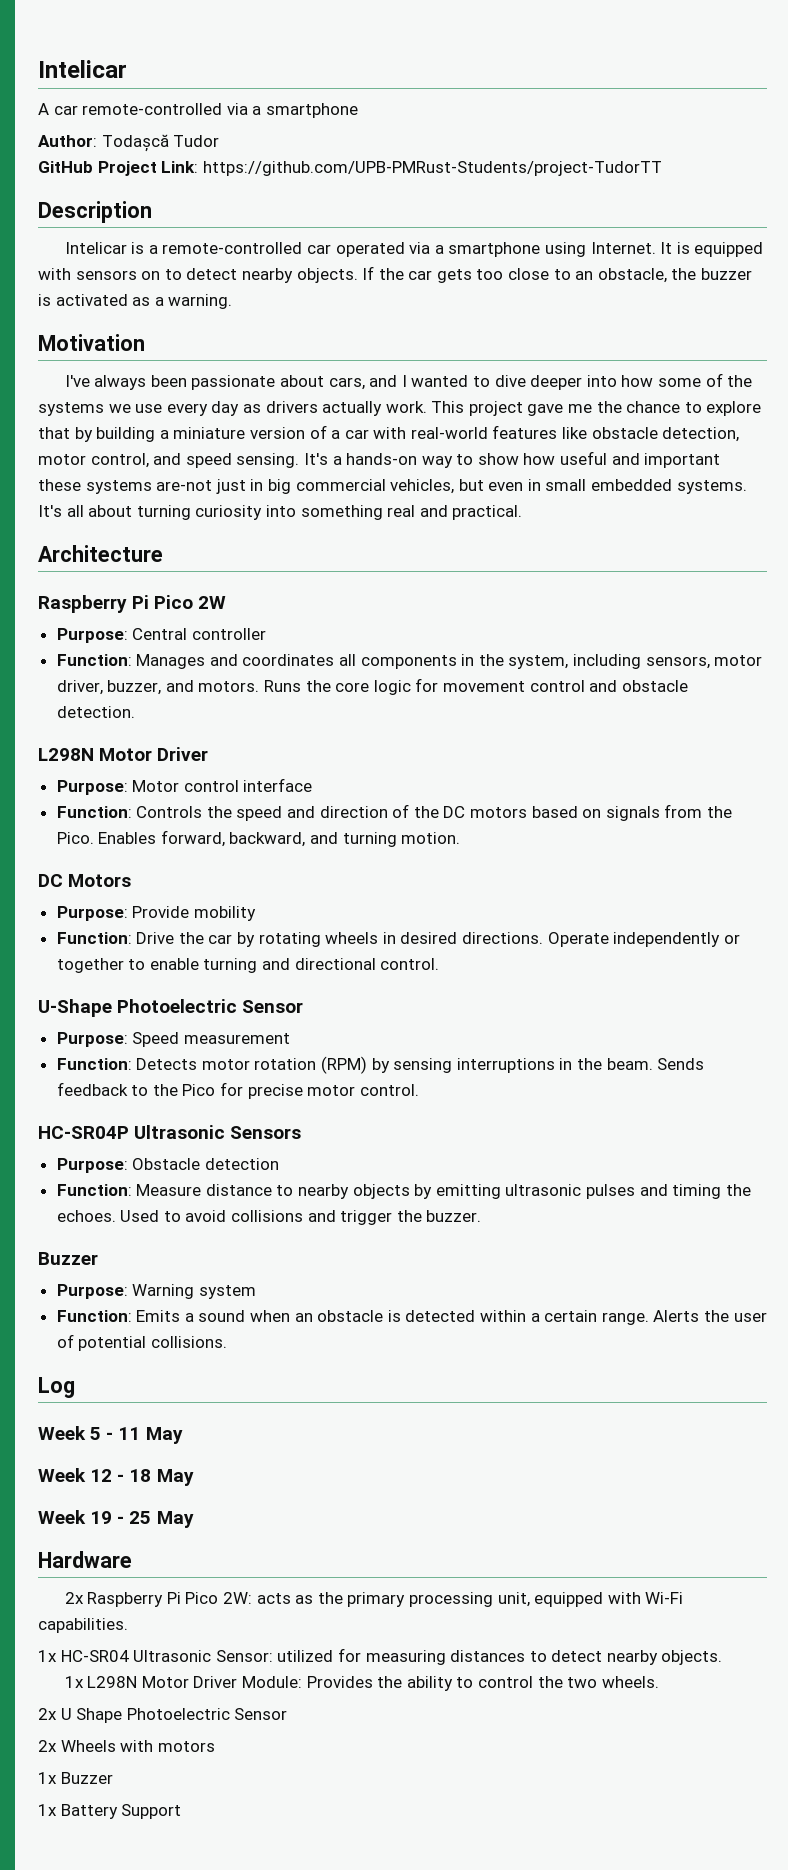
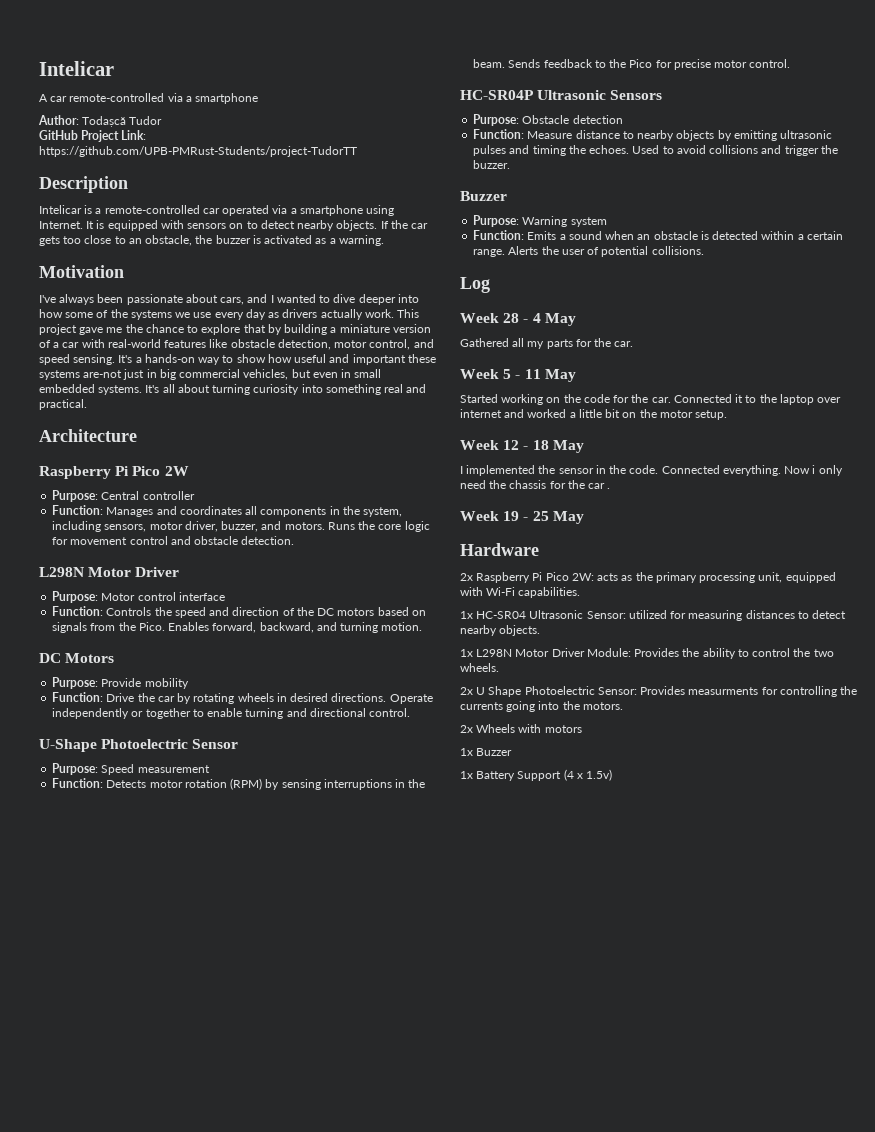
+ Week 28 - 4 May
+ Gathered all my parts for the car.
+ Started working on the code for the car. Connected it to the laptop over internet and worked a little bit on the motor setup.
+ I implemented the sensor in the code. Connected everything. Now i only need the chassis for the car .
- 2x U Shape Photoelectric Sensor
+ 2x U Shape Photoelectric Sensor: Provides measurments for controlling the currents going into the motors.
- 1x Battery Support
+ 1x Battery Support (4 x 1.5v)

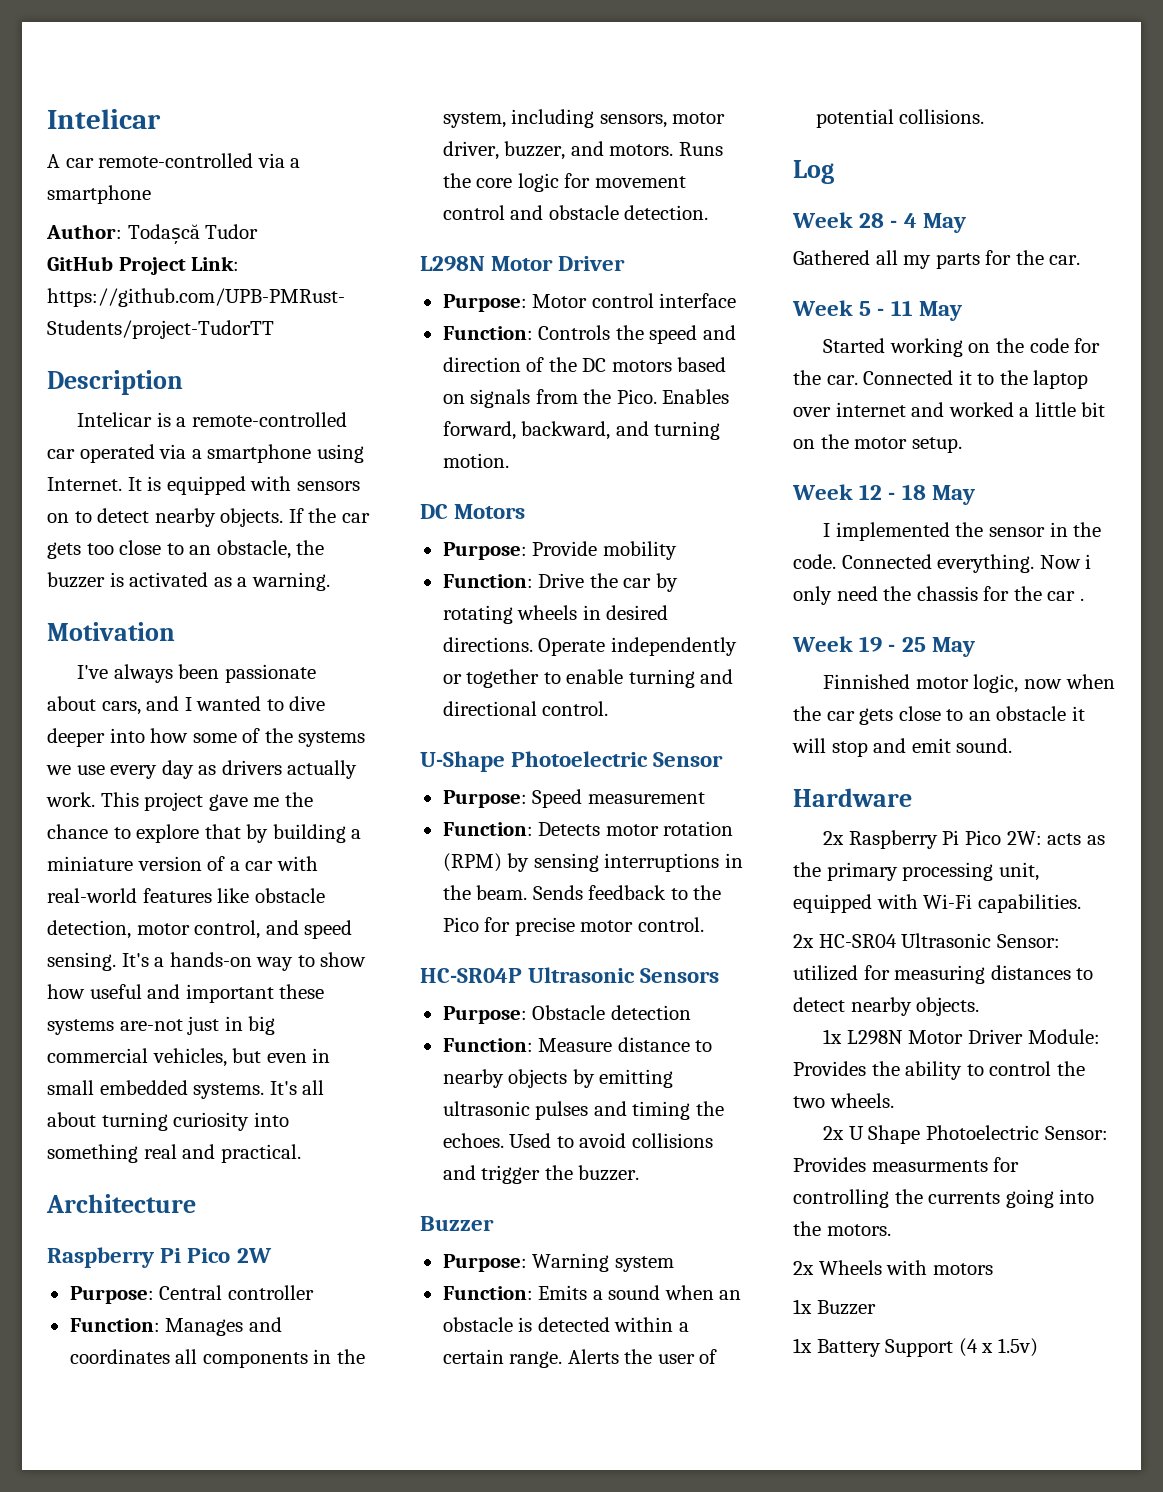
+ Finnished motor logic, now when the car gets close to an obstacle it will stop and emit sound.
- 1x HC-SR04 Ultrasonic Sensor: utilized for measuring distances to detect nearby objects.
+ 2x HC-SR04 Ultrasonic Sensor: utilized for measuring distances to detect nearby objects.

